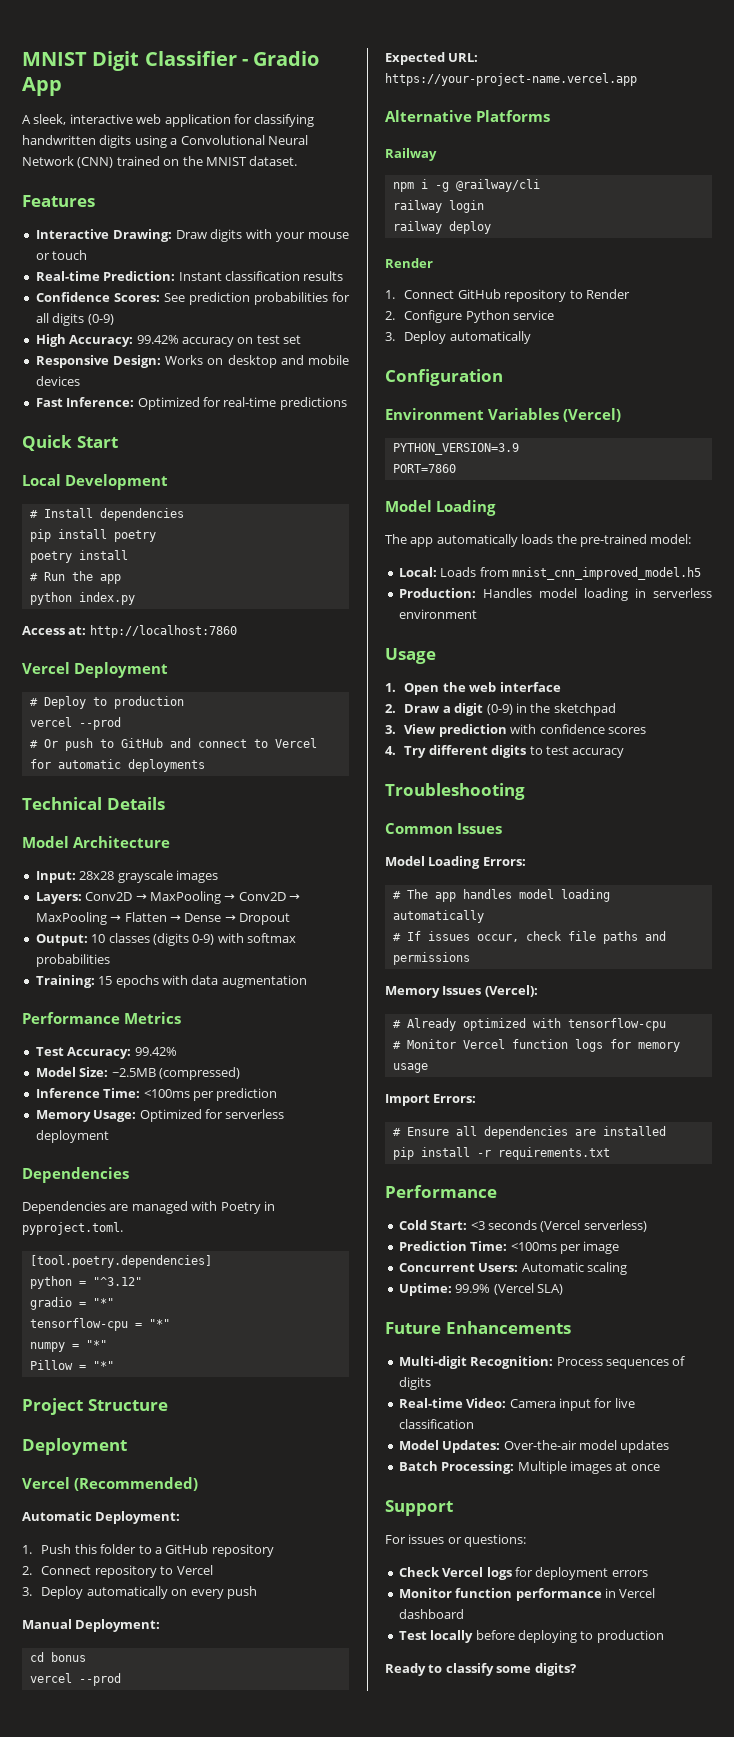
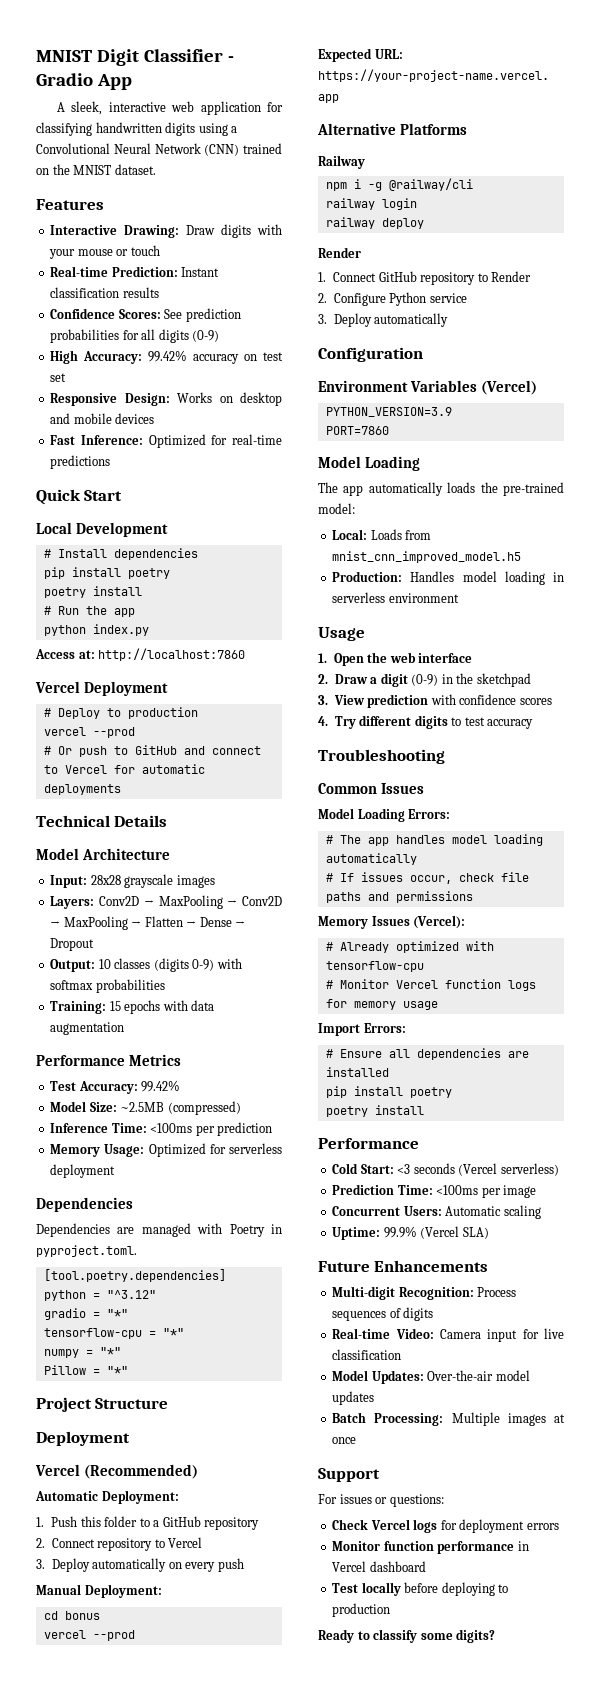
  # Ensure all dependencies are installed
- pip install -r requirements.txt
+ pip install poetry
+ poetry install

